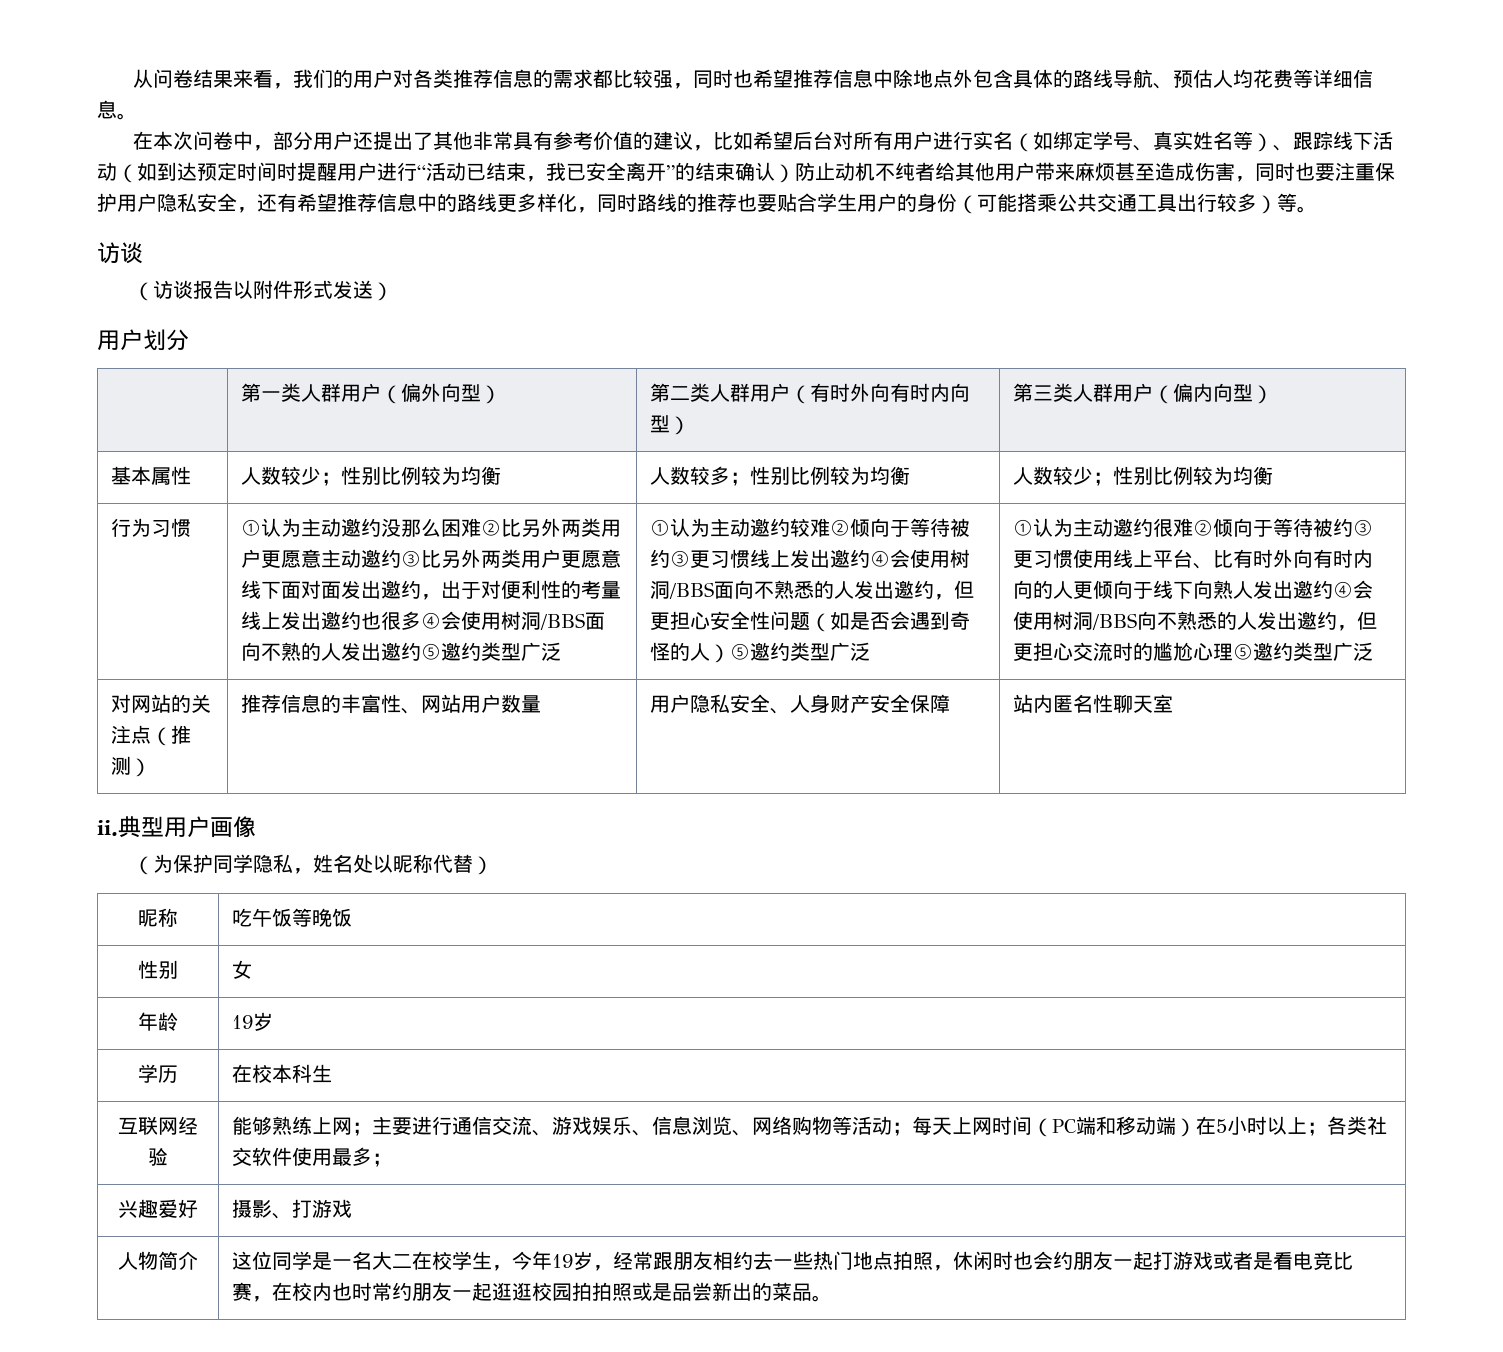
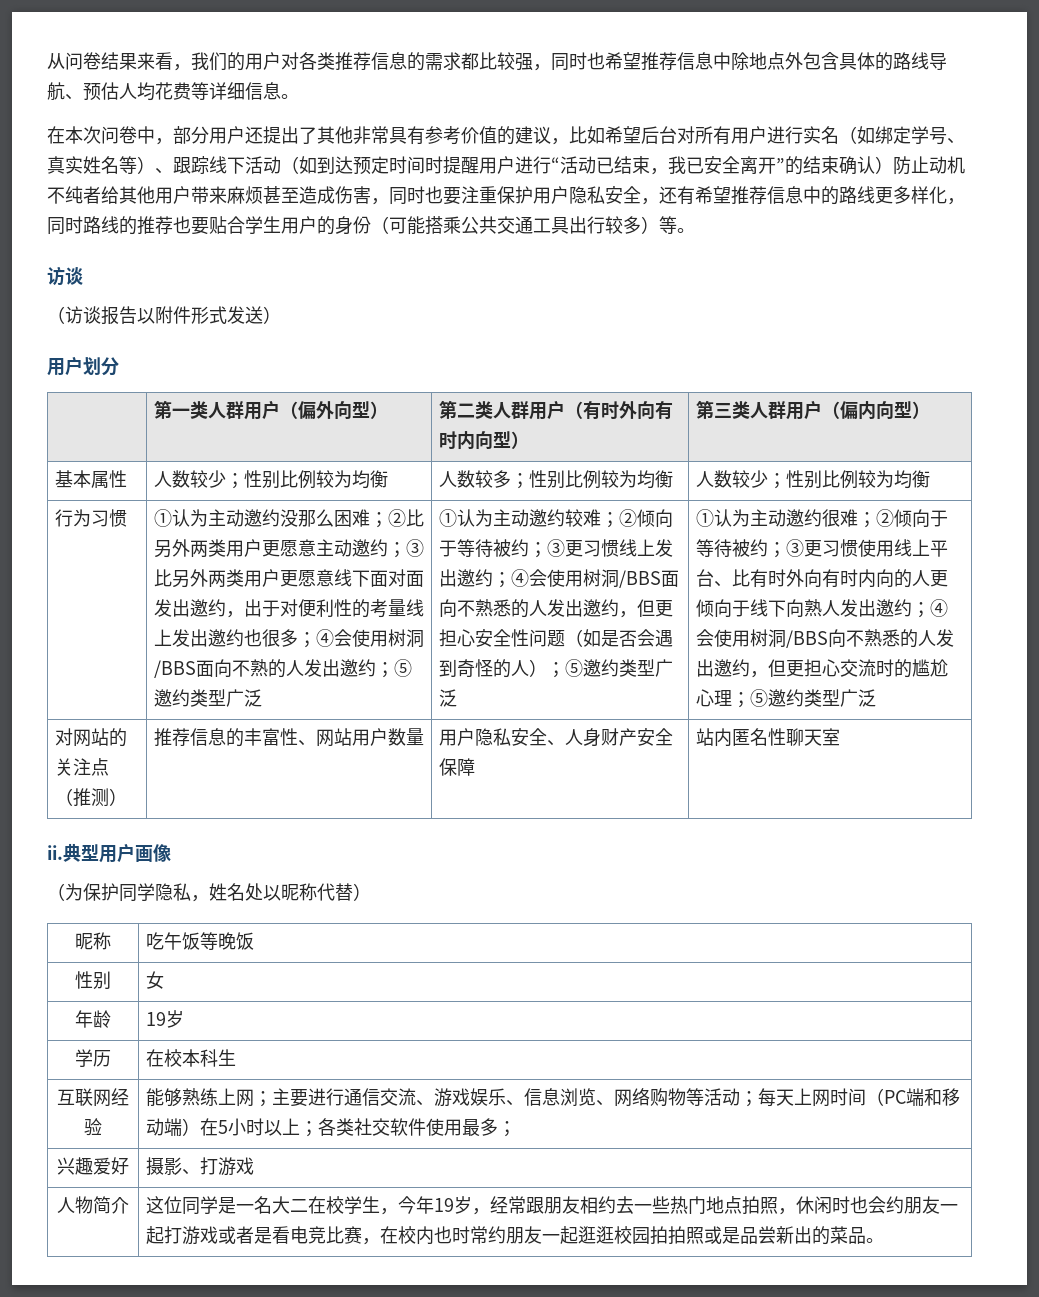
- ①认为主动邀约没那么困难②比另外两类用户更愿意主动邀约③比另外两类用户更愿意线下面对面发出邀约，出于对便利性的考量线上发出邀约也很多④会使用树洞/BBS面向不熟的人发出邀约⑤邀约类型广泛
+ ①认为主动邀约没那么困难；②比另外两类用户更愿意主动邀约；③比另外两类用户更愿意线下面对面发出邀约，出于对便利性的考量线上发出邀约也很多；④会使用树洞/BBS面向不熟的人发出邀约；⑤邀约类型广泛
- ①认为主动邀约较难②倾向于等待被约③更习惯线上发出邀约④会使用树洞/BBS面向不熟悉的人发出邀约，但更担心安全性问题（如是否会遇到奇怪的人）⑤邀约类型广泛
+ ①认为主动邀约较难；②倾向于等待被约；③更习惯线上发出邀约；④会使用树洞/BBS面向不熟悉的人发出邀约，但更担心安全性问题（如是否会遇到奇怪的人）；⑤邀约类型广泛
- ①认为主动邀约很难②倾向于等待被约③更习惯使用线上平台、比有时外向有时内向的人更倾向于线下向熟人发出邀约④会使用树洞/BBS向不熟悉的人发出邀约，但更担心交流时的尴尬心理⑤邀约类型广泛
+ ①认为主动邀约很难；②倾向于等待被约；③更习惯使用线上平台、比有时外向有时内向的人更倾向于线下向熟人发出邀约；④会使用树洞/BBS向不熟悉的人发出邀约，但更担心交流时的尴尬心理；⑤邀约类型广泛

